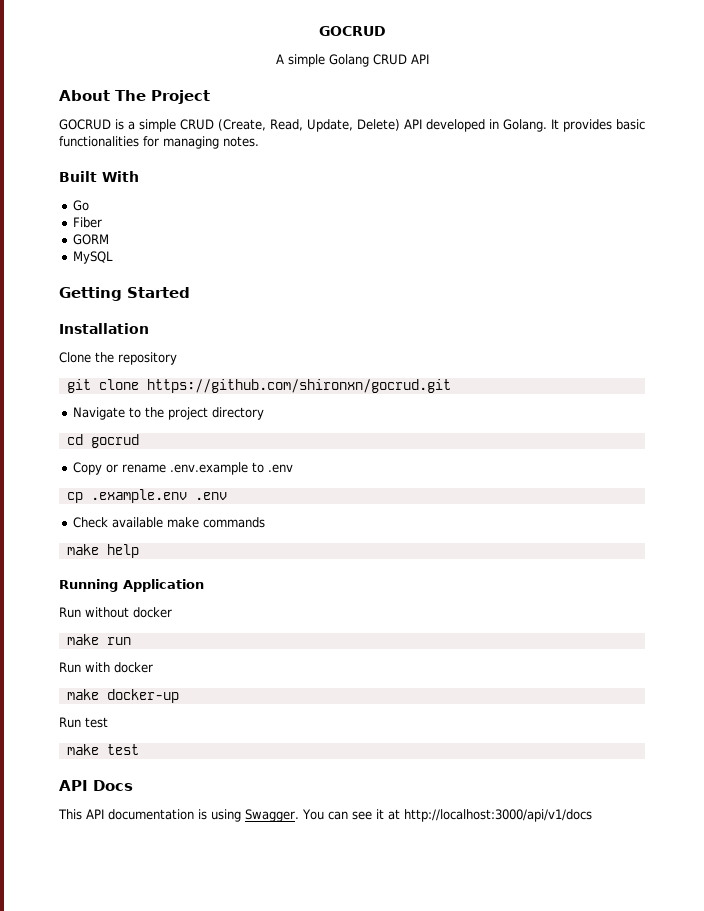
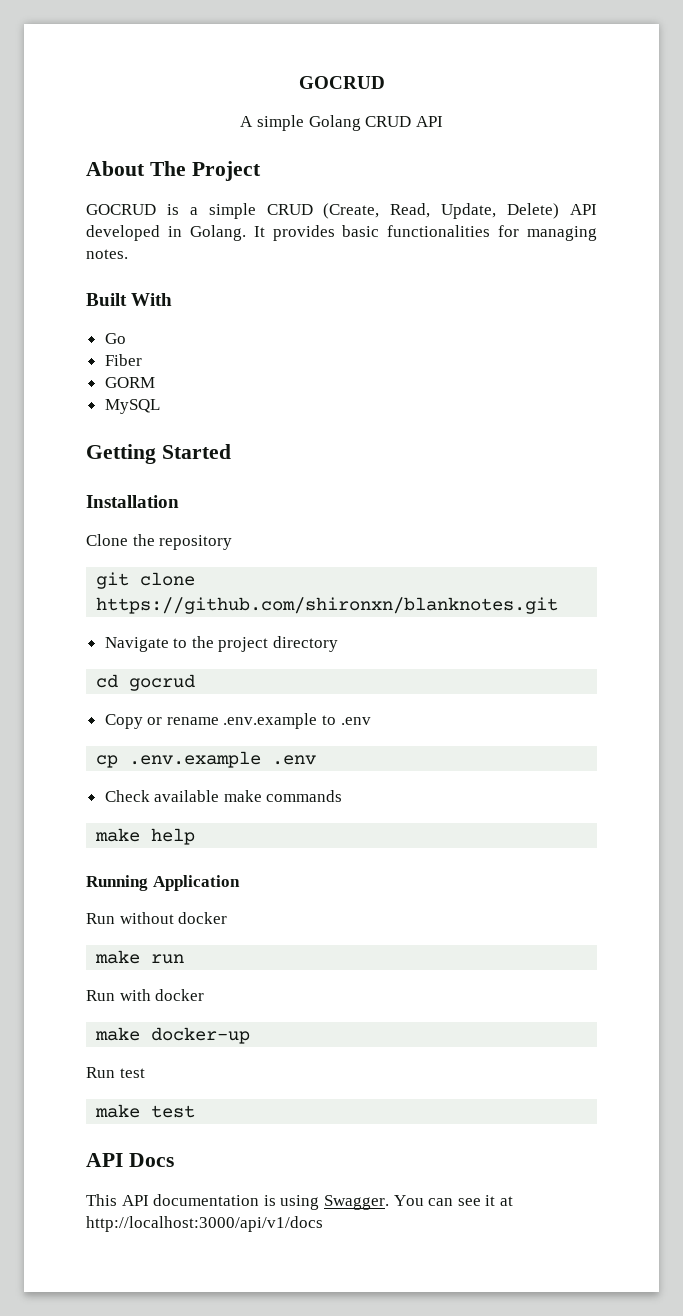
- git clone https://github.com/shironxn/gocrud.git
+ git clone https://github.com/shironxn/blanknotes.git
- cp .example.env .env
+ cp .env.example .env

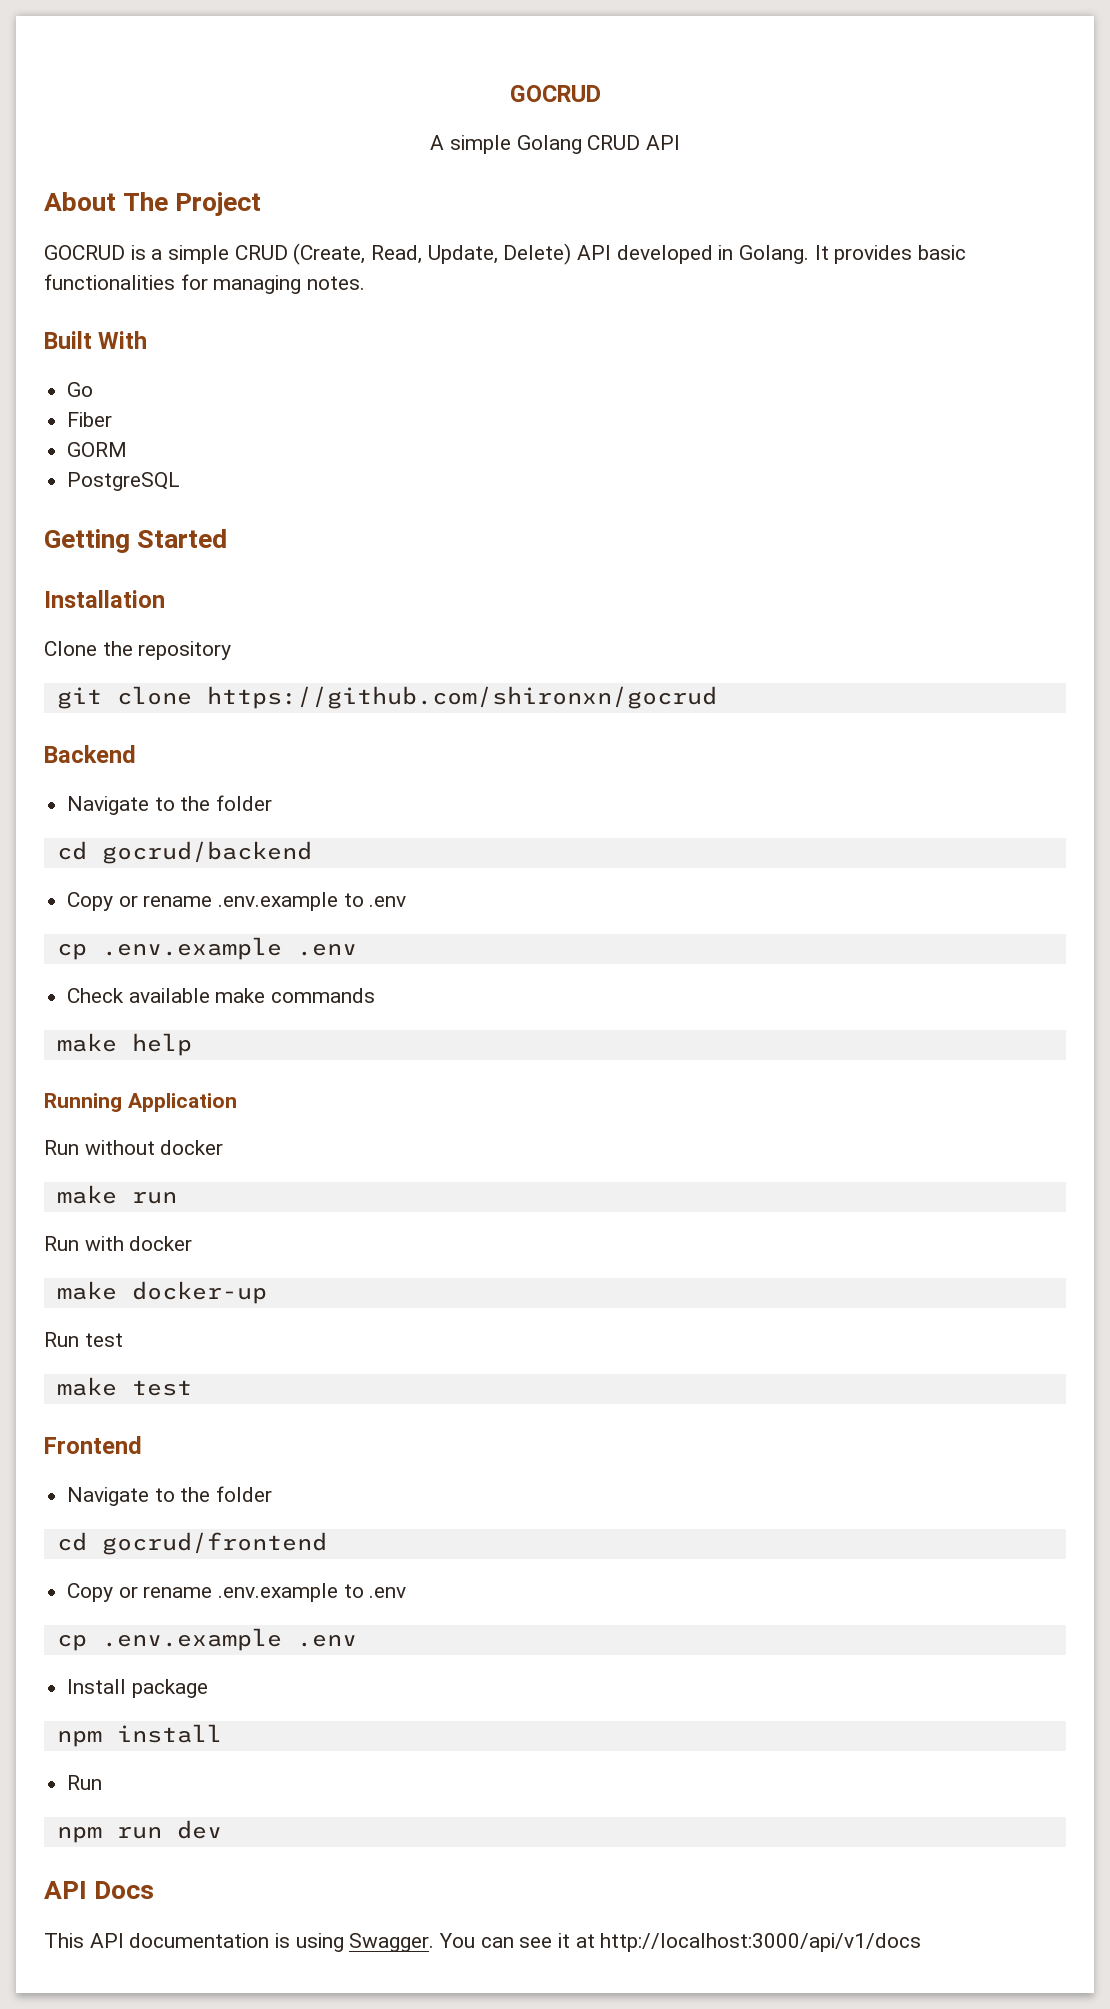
- MySQL
+ PostgreSQL
- git clone https://github.com/shironxn/blanknotes.git
- Navigate to the project directory
- cd gocrud
+ git clone https://github.com/shironxn/gocrud
+ Backend
+ Navigate to the folder
+ cd gocrud/backend
+ Frontend
+ Navigate to the folder
+ cd gocrud/frontend
+ Copy or rename .env.example to .env
+ cp .env.example .env
+ Install package
+ npm install
+ Run
+ npm run dev

